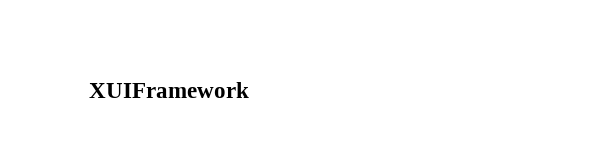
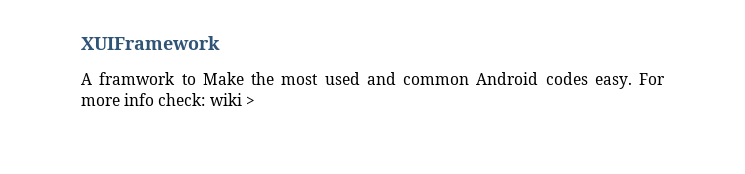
+ A framwork to Make the most used and common Android codes easy. For more info check: wiki >

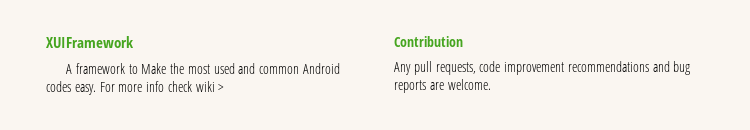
- A framwork to Make the most used and common Android codes easy.
+ A framework to Make the most used and common Android codes easy.
- For more info check: wiki >
+ For more info check wiki >
+ Contribution
+ Any pull requests, code improvement recommendations and bug reports are welcome.

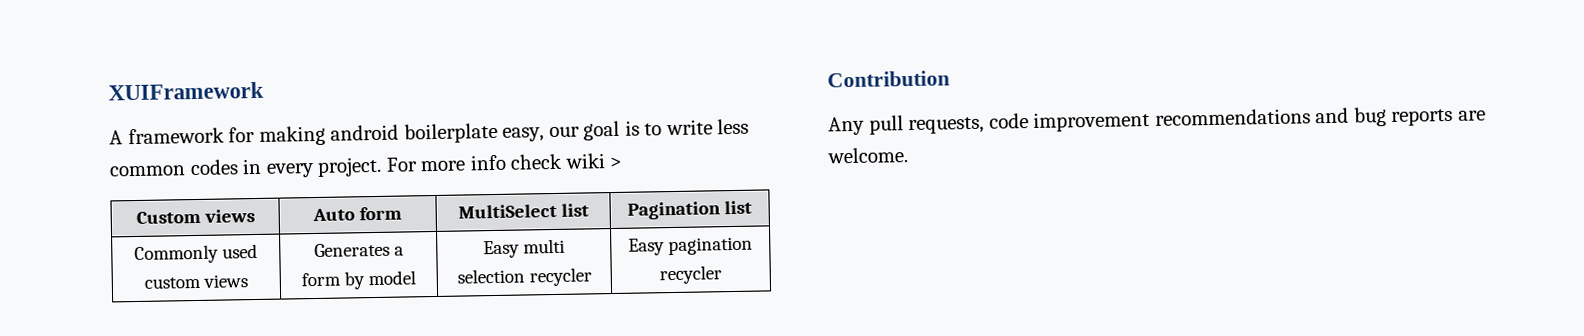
- A framework to Make the most used and common Android codes easy.
+ A framework for making android boilerplate easy, our goal is to write less common codes in every project.
+ Custom views | Auto form | MultiSelect list | Pagination list
+ Commonly used custom views | Generates a form by model | Easy multi selection recycler | Easy pagination recycler

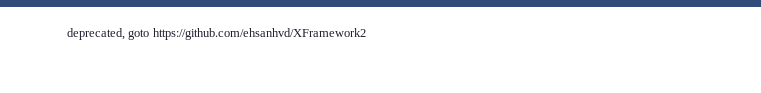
- XUIFramework
- A framework for making android boilerplate easy, our goal is to write less common codes in every project. For more info check wiki >
- Custom views | Auto form | MultiSelect list | Pagination list
- Commonly used custom views | Generates a form by model | Easy multi selection recycler | Easy pagination recycler
- Contribution
- Any pull requests, code improvement recommendations and bug reports are welcome.
+ deprecated, goto https://github.com/ehsanhvd/XFramework2

